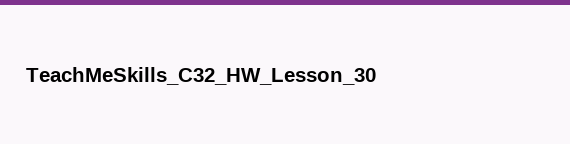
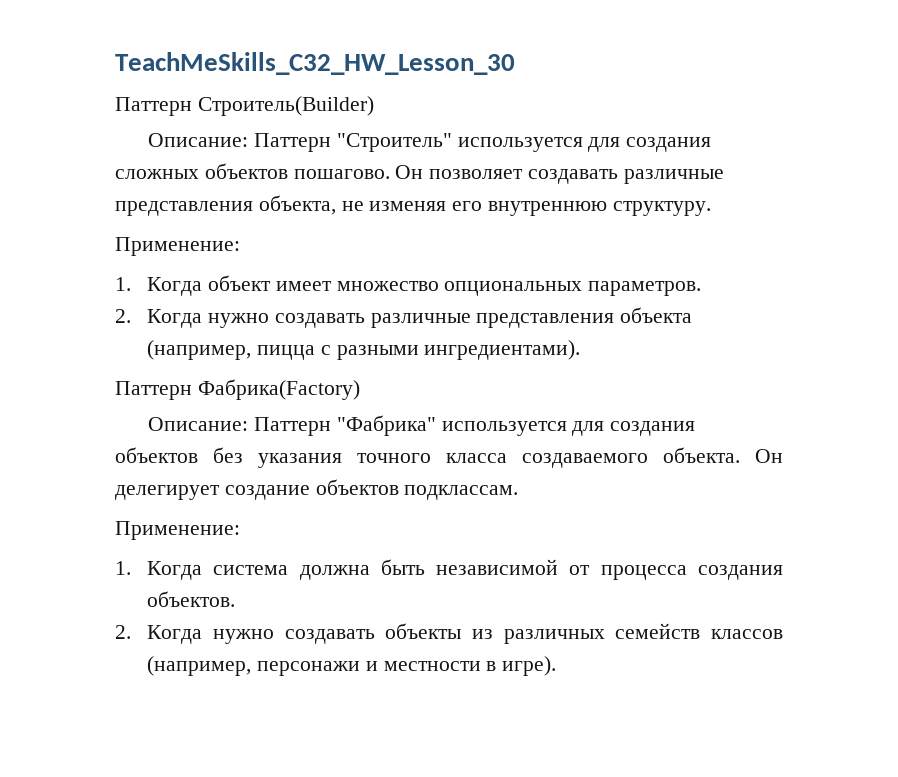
+ Паттерн Строитель(Builder)
+ Описание: Паттерн "Строитель" используется для создания сложных объектов пошагово. Он позволяет создавать различные представления объекта, не изменяя его внутреннюю структуру.
+ Применение:
+ 1. Когда объект имеет множество опциональных параметров.
+ 2. Когда нужно создавать различные представления объекта (например, пицца с разными ингредиентами).
+ Паттерн Фабрика(Factory)
+ Описание: Паттерн "Фабрика" используется для создания объектов без указания точного класса создаваемого объекта. Он делегирует создание объектов подклассам.
+ Применение:
+ 1. Когда система должна быть независимой от процесса создания объектов.
+ 2. Когда нужно создавать объекты из различных семейств классов (например, персонажи и местности в игре).

